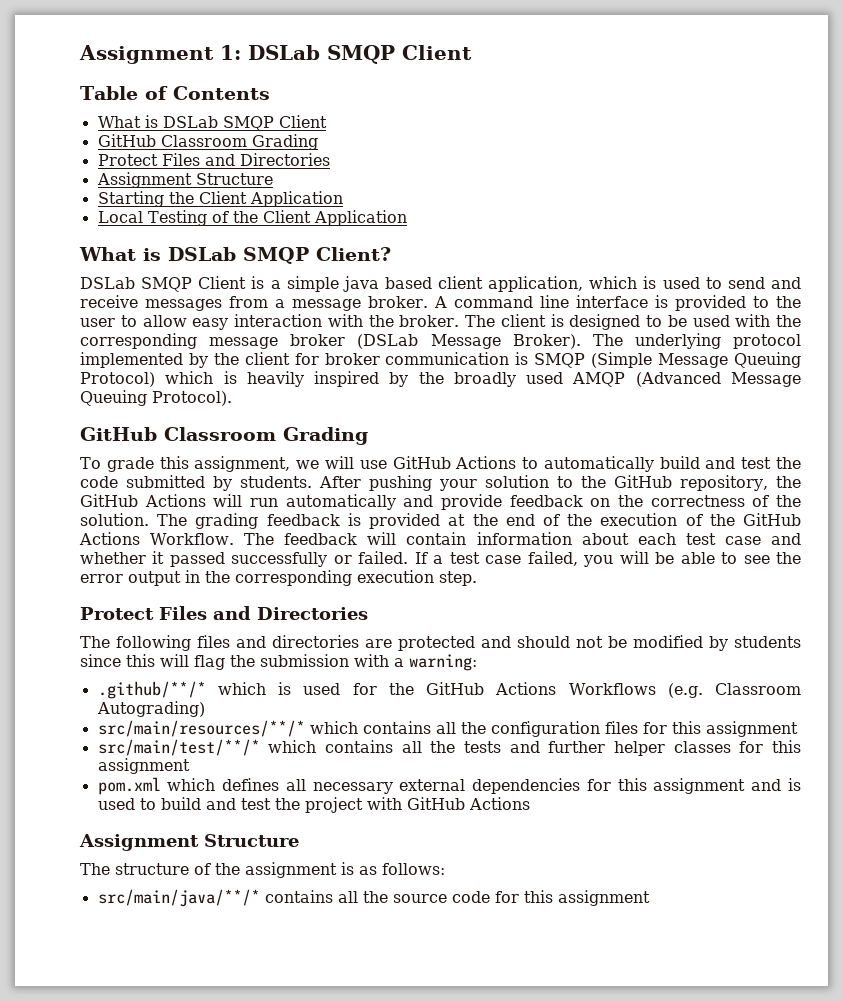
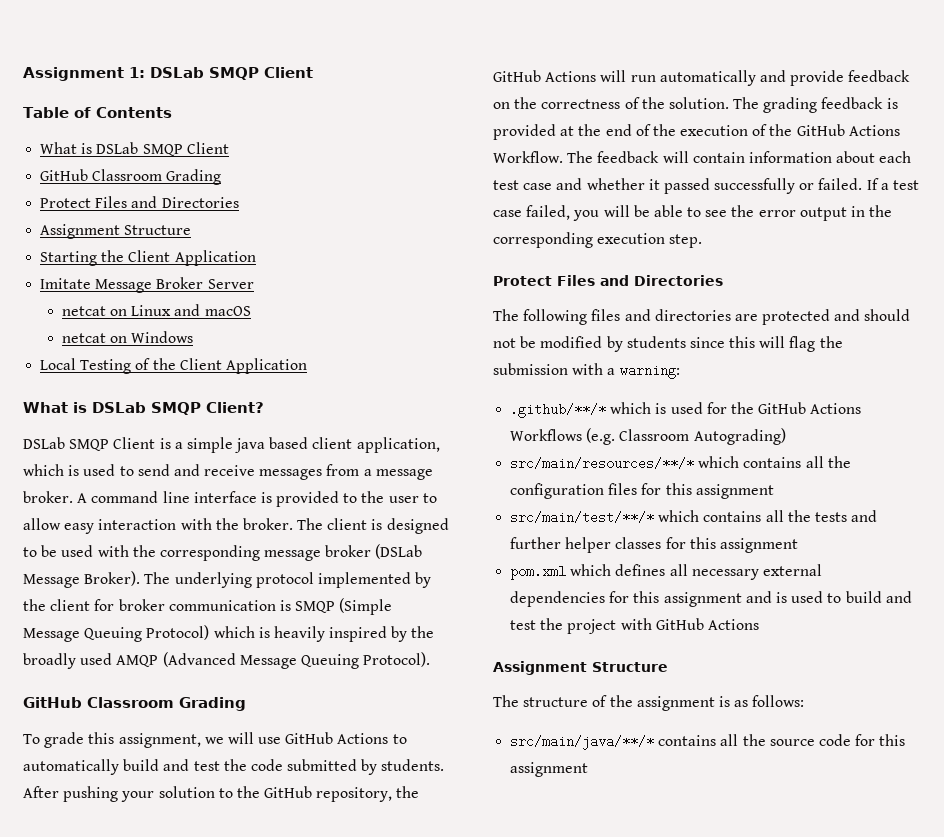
+ Imitate Message Broker Server
+ netcat on Linux and macOS
+ netcat on Windows

